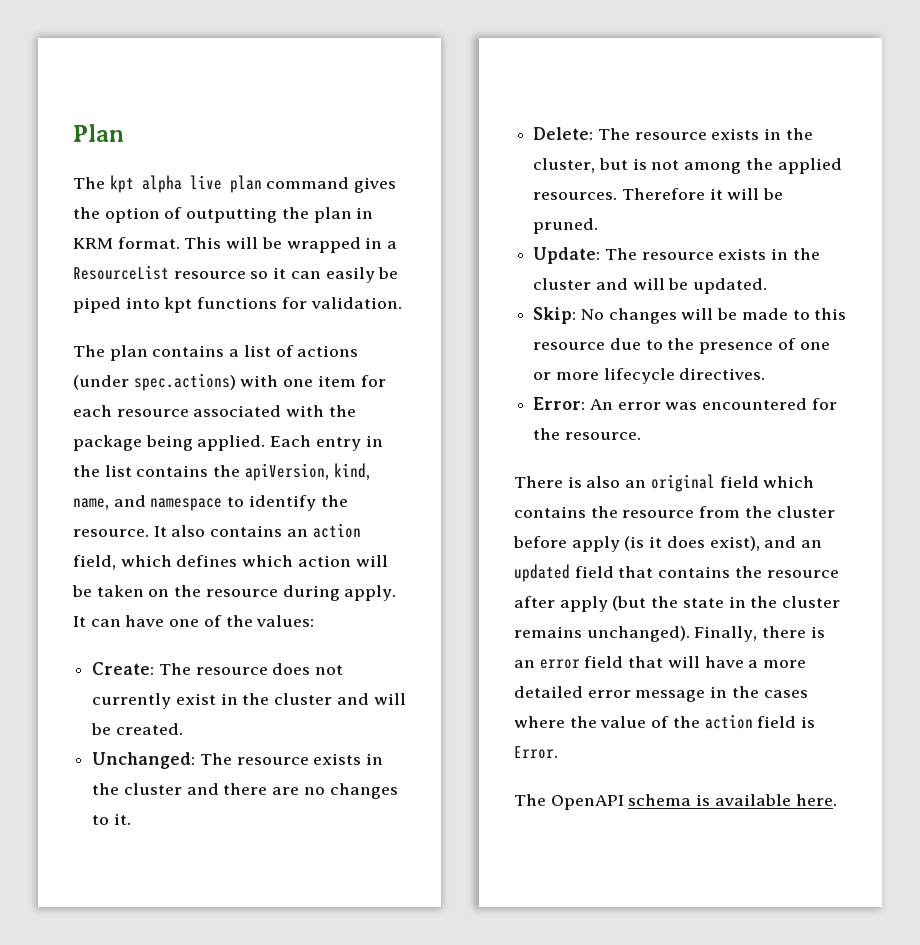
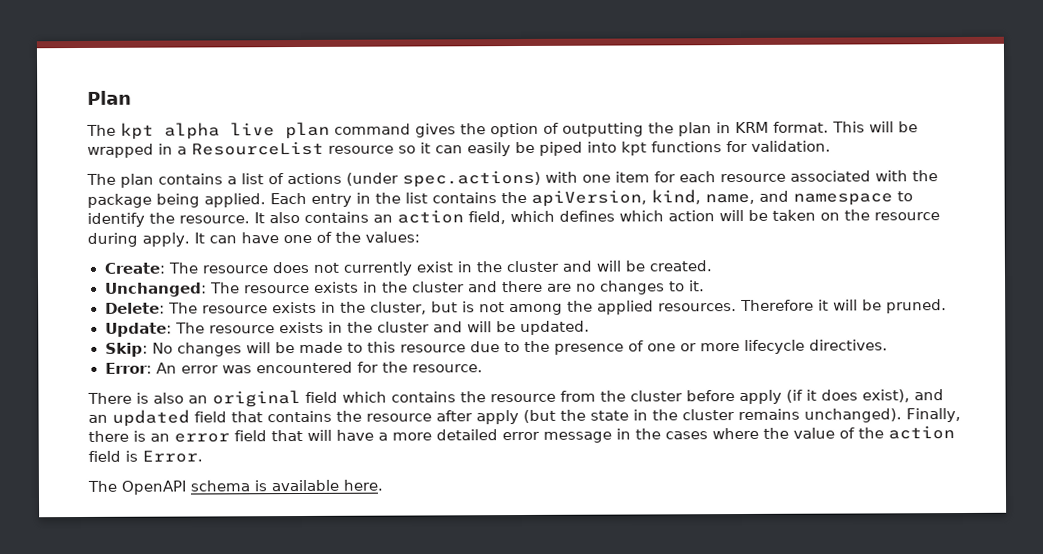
- There is also an original field which contains the resource from the cluster before apply (is it does exist), and an updated field that contains the resource after apply (but the state in the cluster remains unchanged).
+ There is also an original field which contains the resource from the cluster before apply (if it does exist), and an updated field that contains the resource after apply (but the state in the cluster remains unchanged).

